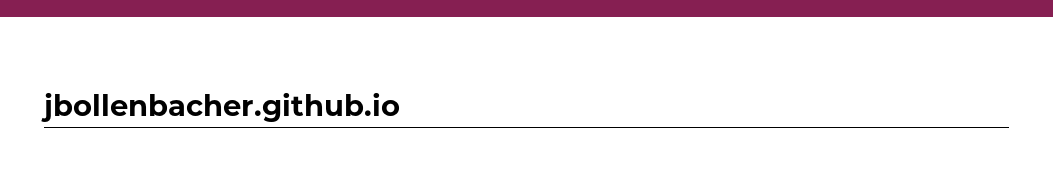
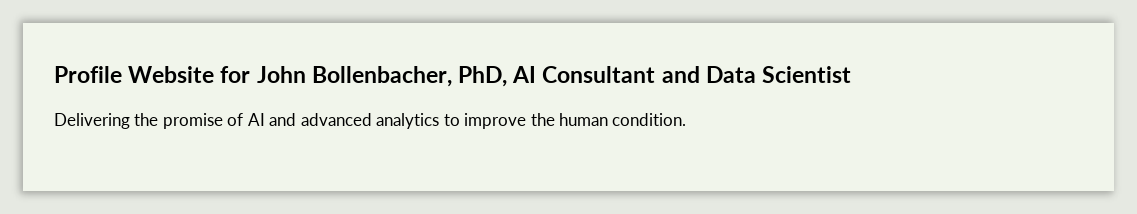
- jbollenbacher.github.io
+ Profile Website for John Bollenbacher, PhD, AI Consultant and Data Scientist
+ Delivering the promise of AI and advanced analytics to improve the human condition.

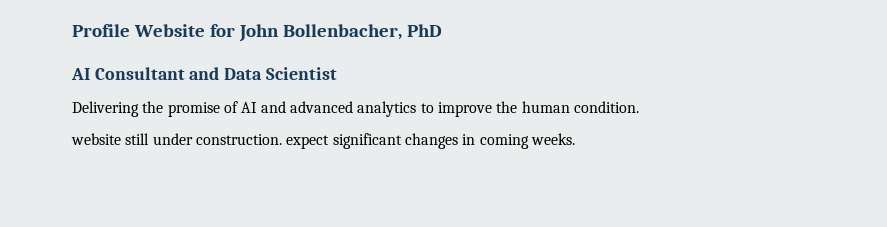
- Profile Website for John Bollenbacher, PhD, AI Consultant and Data Scientist
+ Profile Website for John Bollenbacher, PhD
+ AI Consultant and Data Scientist
+ website still under construction. expect significant changes in coming weeks.

